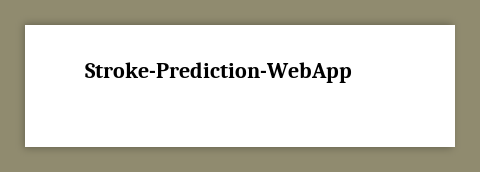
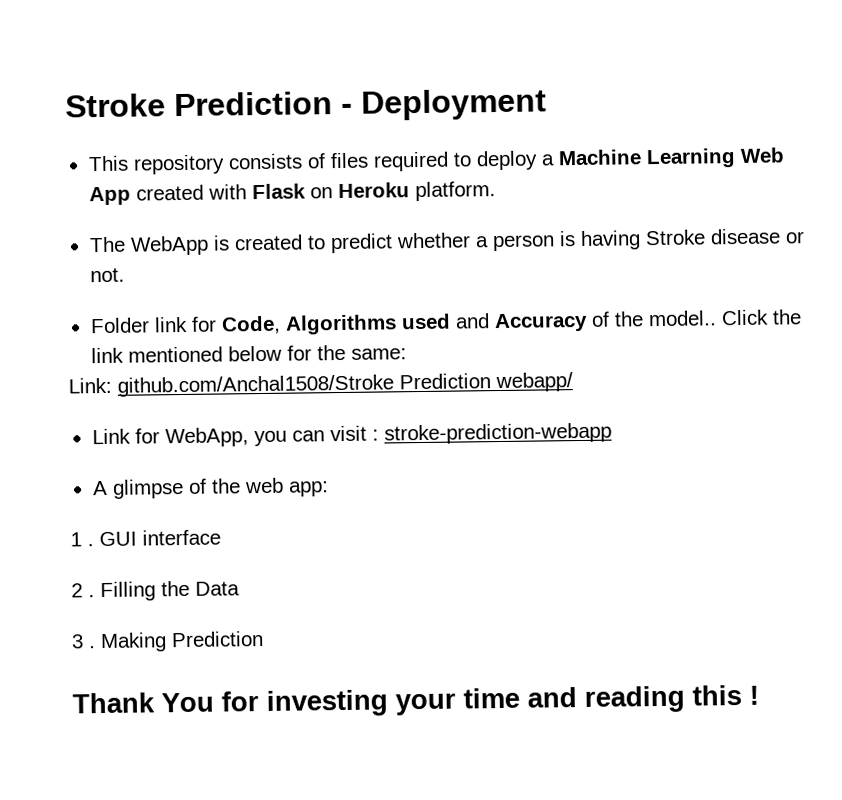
- Stroke-Prediction-WebApp
+ Stroke Prediction - Deployment
+ This repository consists of files required to deploy a Machine Learning Web App created with Flask on Heroku platform.
+ The WebApp is created to predict whether a person is having Stroke disease or not.
+ Folder link for Code, Algorithms used and Accuracy of the model.. Click the link mentioned below for the same:
+ Link: github.com/Anchal1508/Stroke Prediction webapp/
+ Link for WebApp, you can visit : stroke-prediction-webapp
+ A glimpse of the web app:
+ 1 . GUI interface
+ 2 . Filling the Data
+ 3 . Making Prediction
+ Thank You for investing your time and reading this !

